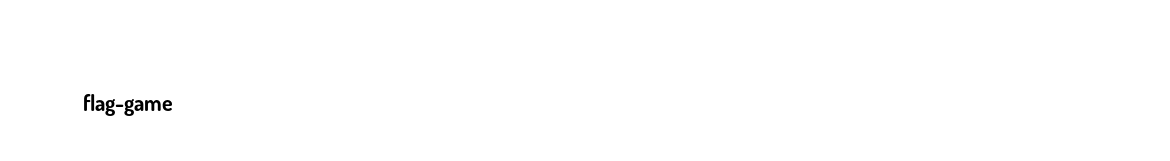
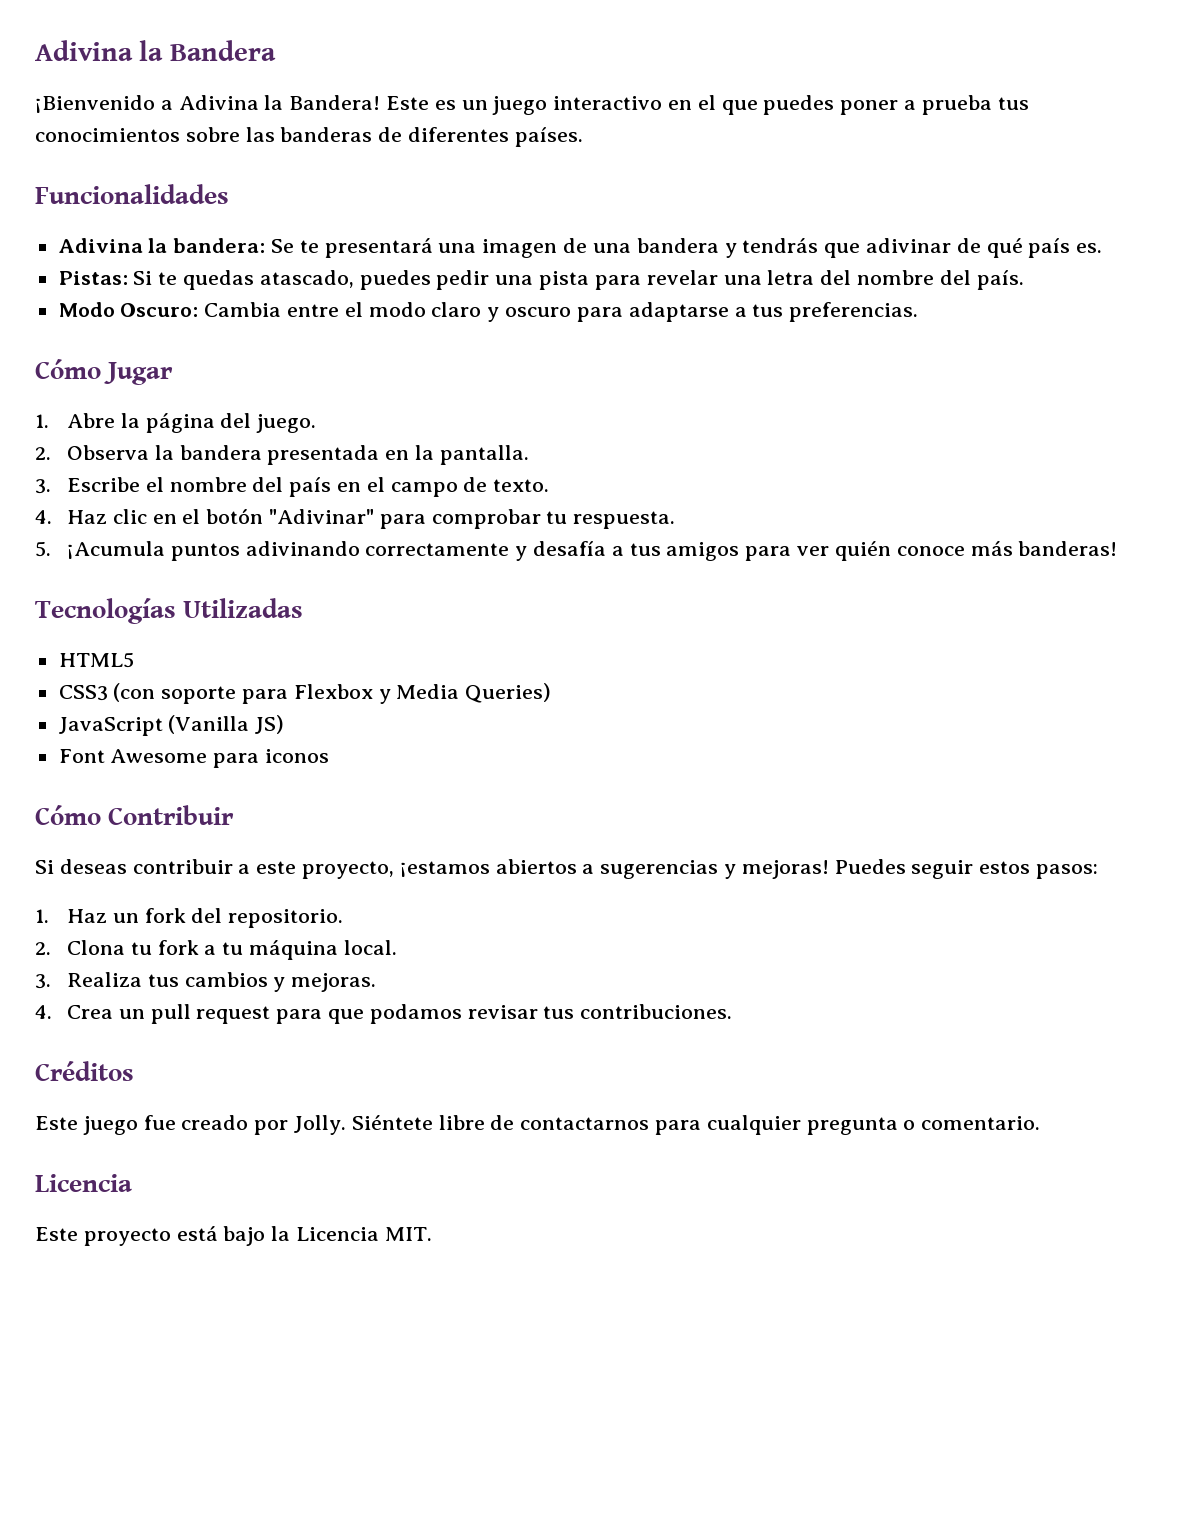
- flag-game
+ Adivina la Bandera
+ ¡Bienvenido a Adivina la Bandera! Este es un juego interactivo en el que puedes poner a prueba tus conocimientos sobre las banderas de diferentes países.
+ Funcionalidades
+ Adivina la bandera: Se te presentará una imagen de una bandera y tendrás que adivinar de qué país es.
+ Pistas: Si te quedas atascado, puedes pedir una pista para revelar una letra del nombre del país.
+ Modo Oscuro: Cambia entre el modo claro y oscuro para adaptarse a tus preferencias.
+ Cómo Jugar
+ 1. Abre la página del juego.
+ 2. Observa la bandera presentada en la pantalla.
+ 3. Escribe el nombre del país en el campo de texto.
+ 4. Haz clic en el botón "Adivinar" para comprobar tu respuesta.
+ 5. ¡Acumula puntos adivinando correctamente y desafía a tus amigos para ver quién conoce más banderas!
+ Tecnologías Utilizadas
+ HTML5
+ CSS3 (con soporte para Flexbox y Media Queries)
+ JavaScript (Vanilla JS)
+ Font Awesome para iconos
+ Cómo Contribuir
+ Si deseas contribuir a este proyecto, ¡estamos abiertos a sugerencias y mejoras! Puedes seguir estos pasos:
+ 1. Haz un fork del repositorio.
+ 2. Clona tu fork a tu máquina local.
+ 3. Realiza tus cambios y mejoras.
+ 4. Crea un pull request para que podamos revisar tus contribuciones.
+ Créditos
+ Este juego fue creado por Jolly. Siéntete libre de contactarnos para cualquier pregunta o comentario.
+ Licencia
+ Este proyecto está bajo la Licencia MIT.

